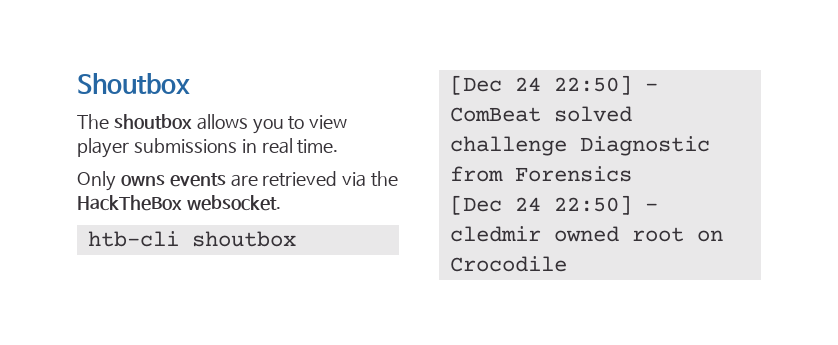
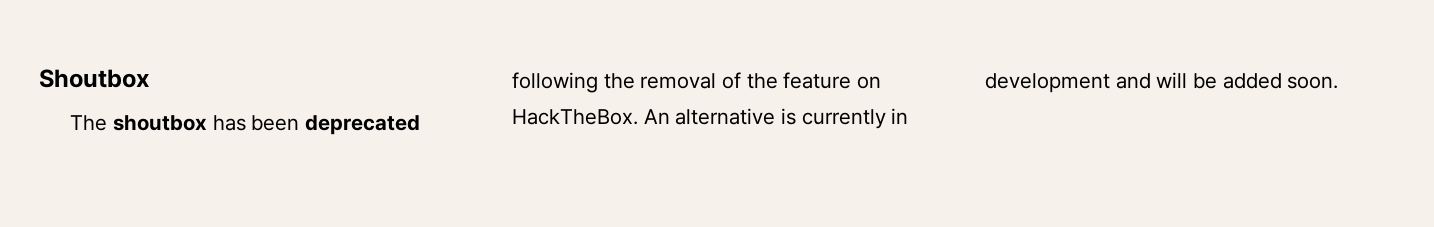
- The shoutbox allows you to view player submissions in real time.
- Only owns events are retrieved via the HackTheBox websocket.
- htb-cli shoutbox
- [Dec 24 22:50] - ComBeat solved challenge Diagnostic from Forensics
- [Dec 24 22:50] - cledmir owned root on Crocodile
+ The shoutbox has been deprecated following the removal of the feature on HackTheBox. An alternative is currently in development and will be added soon.

